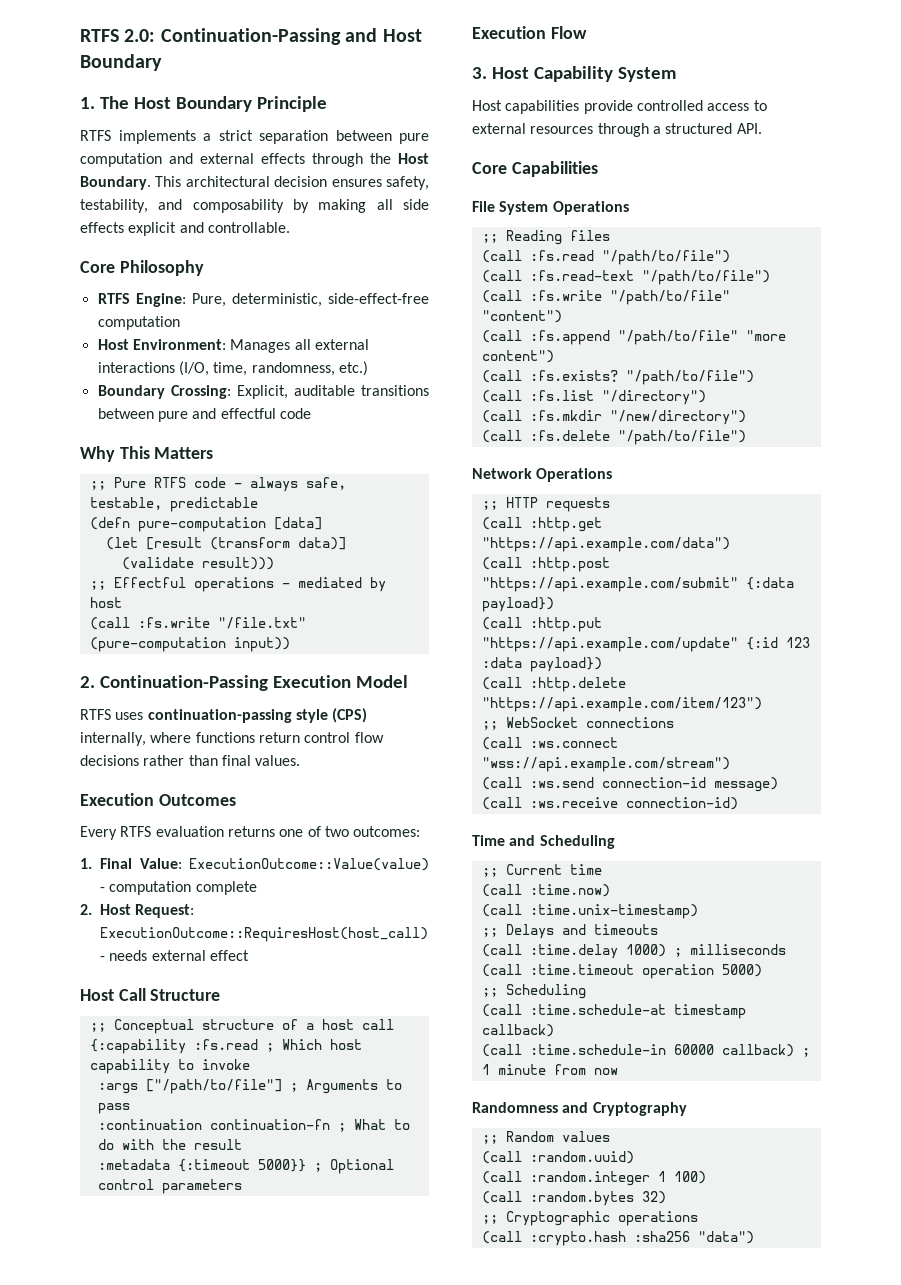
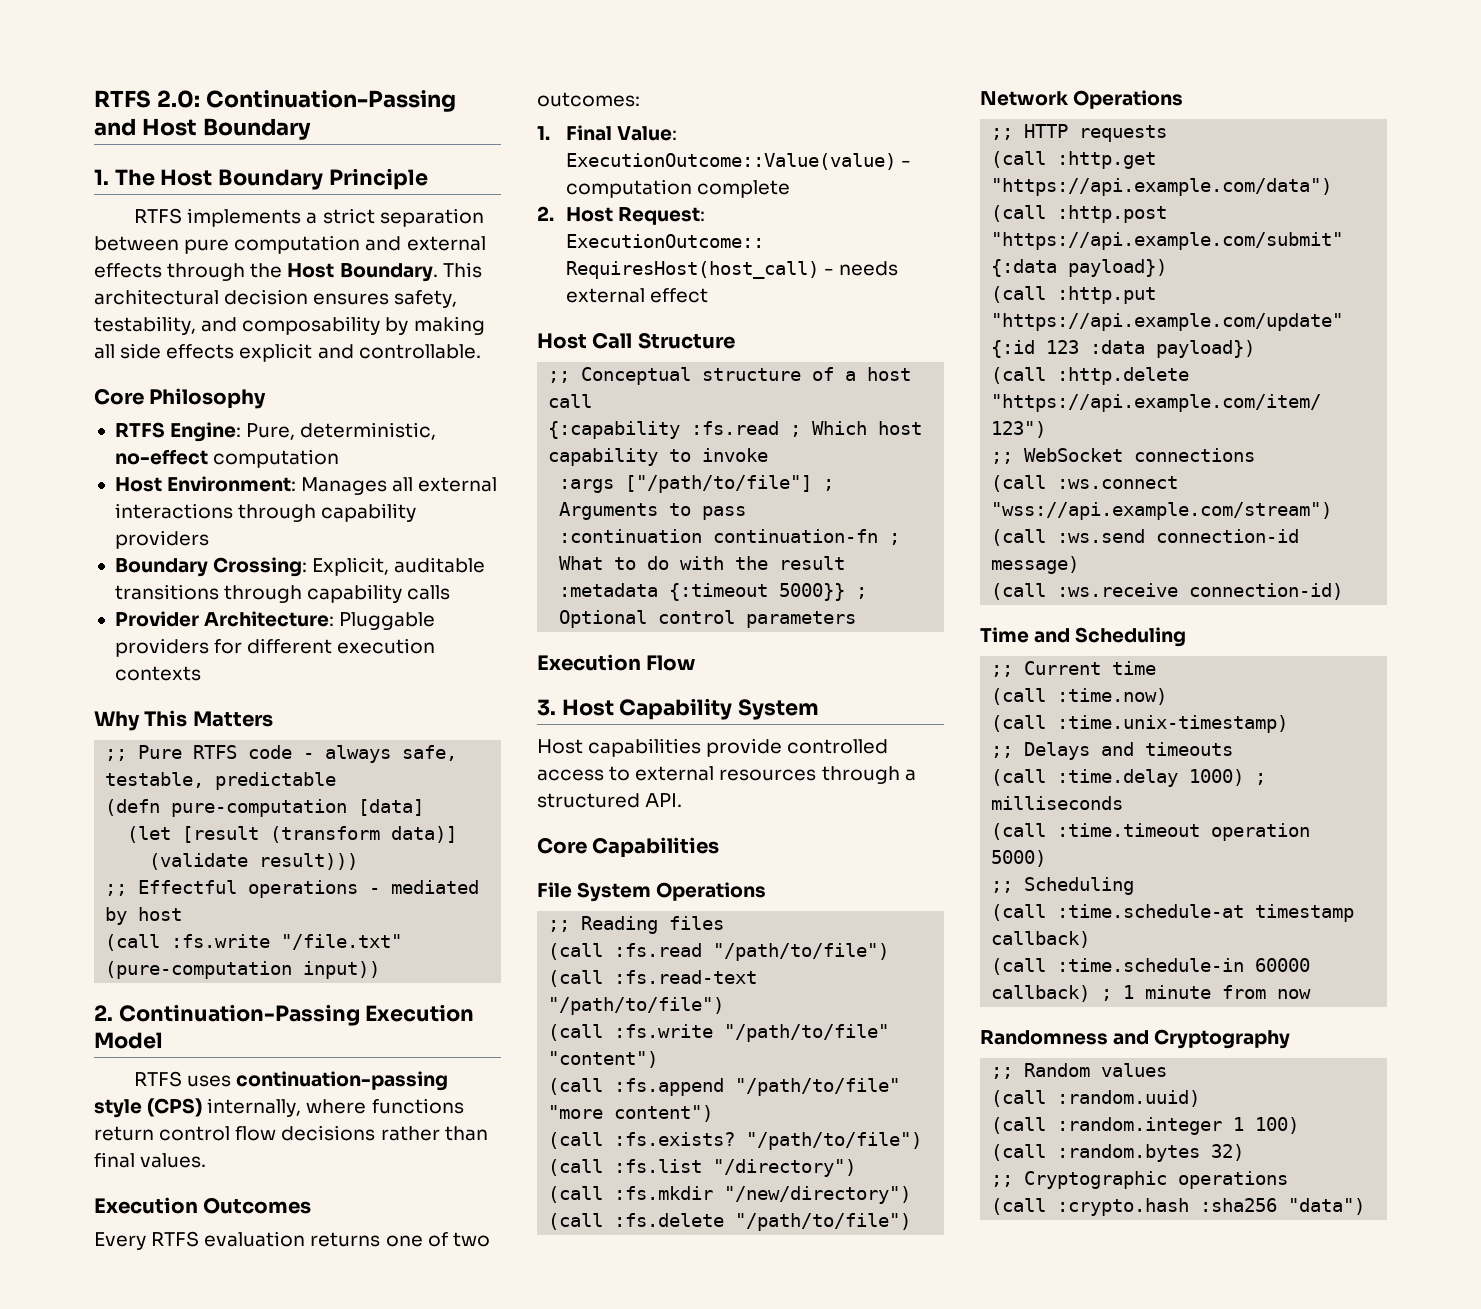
- RTFS Engine: Pure, deterministic, side-effect-free computation
+ RTFS Engine: Pure, deterministic, no-effect computation
- Host Environment: Manages all external interactions (I/O, time, randomness, etc.)
+ Host Environment: Manages all external interactions through capability providers
- Boundary Crossing: Explicit, auditable transitions between pure and effectful code
+ Boundary Crossing: Explicit, auditable transitions through capability calls
+ Provider Architecture: Pluggable providers for different execution contexts

